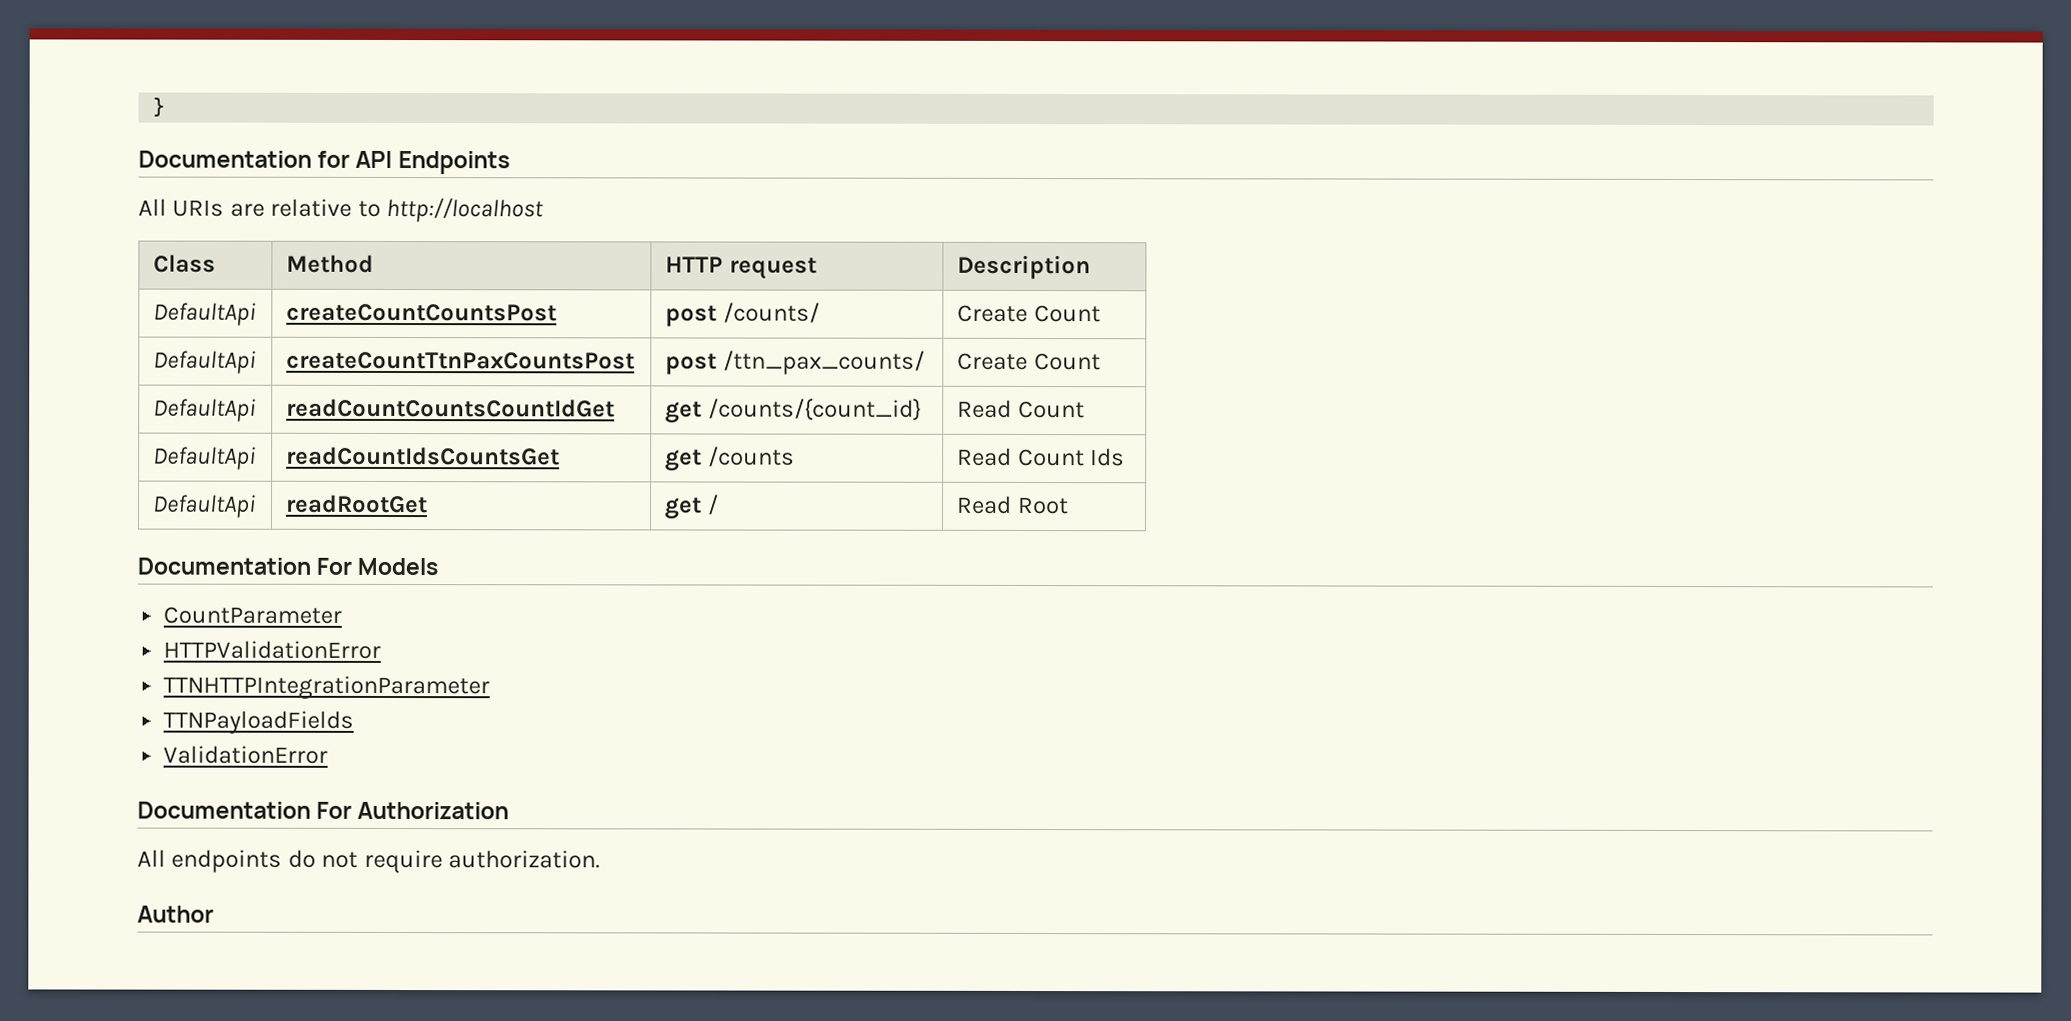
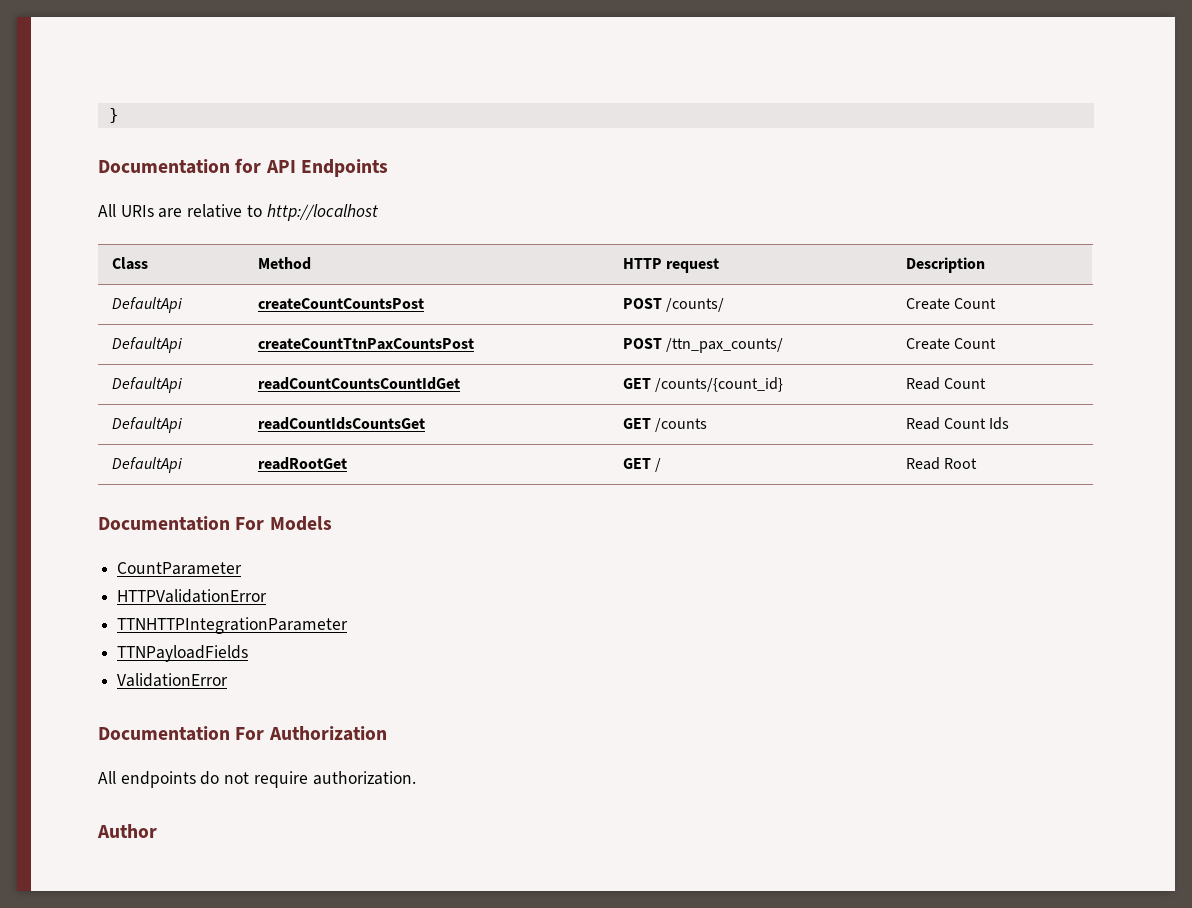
- DefaultApi | createCountCountsPost | post /counts/ | Create Count
+ DefaultApi | createCountCountsPost | POST /counts/ | Create Count
- DefaultApi | createCountTtnPaxCountsPost | post /ttn_pax_counts/ | Create Count
+ DefaultApi | createCountTtnPaxCountsPost | POST /ttn_pax_counts/ | Create Count
- DefaultApi | readCountCountsCountIdGet | get /counts/{count_id} | Read Count
+ DefaultApi | readCountCountsCountIdGet | GET /counts/{count_id} | Read Count
- DefaultApi | readCountIdsCountsGet | get /counts | Read Count Ids
+ DefaultApi | readCountIdsCountsGet | GET /counts | Read Count Ids
- DefaultApi | readRootGet | get / | Read Root
+ DefaultApi | readRootGet | GET / | Read Root

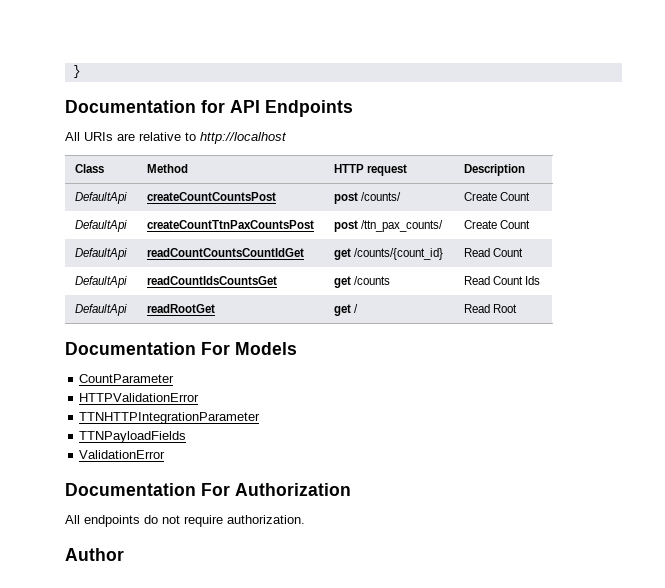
- DefaultApi | createCountCountsPost | POST /counts/ | Create Count
+ DefaultApi | createCountCountsPost | post /counts/ | Create Count
- DefaultApi | createCountTtnPaxCountsPost | POST /ttn_pax_counts/ | Create Count
+ DefaultApi | createCountTtnPaxCountsPost | post /ttn_pax_counts/ | Create Count
- DefaultApi | readCountCountsCountIdGet | GET /counts/{count_id} | Read Count
+ DefaultApi | readCountCountsCountIdGet | get /counts/{count_id} | Read Count
- DefaultApi | readCountIdsCountsGet | GET /counts | Read Count Ids
+ DefaultApi | readCountIdsCountsGet | get /counts | Read Count Ids
- DefaultApi | readRootGet | GET / | Read Root
+ DefaultApi | readRootGet | get / | Read Root

